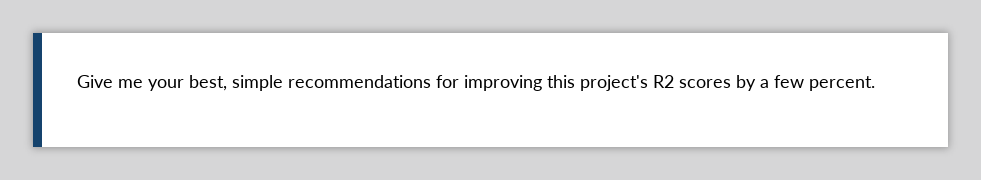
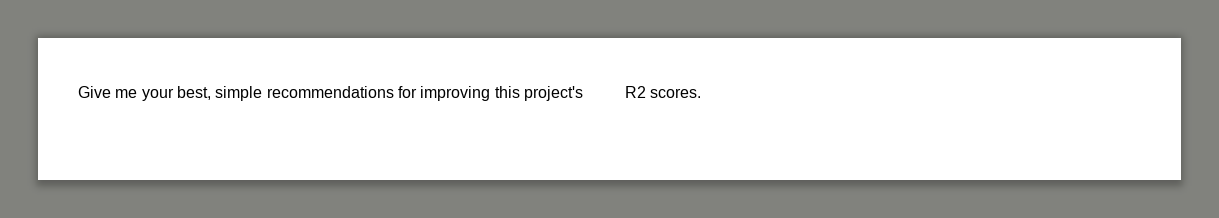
- Give me your best, simple recommendations for improving this project's R2 scores by a few percent.
+ Give me your best, simple recommendations for improving this project's R2 scores.

